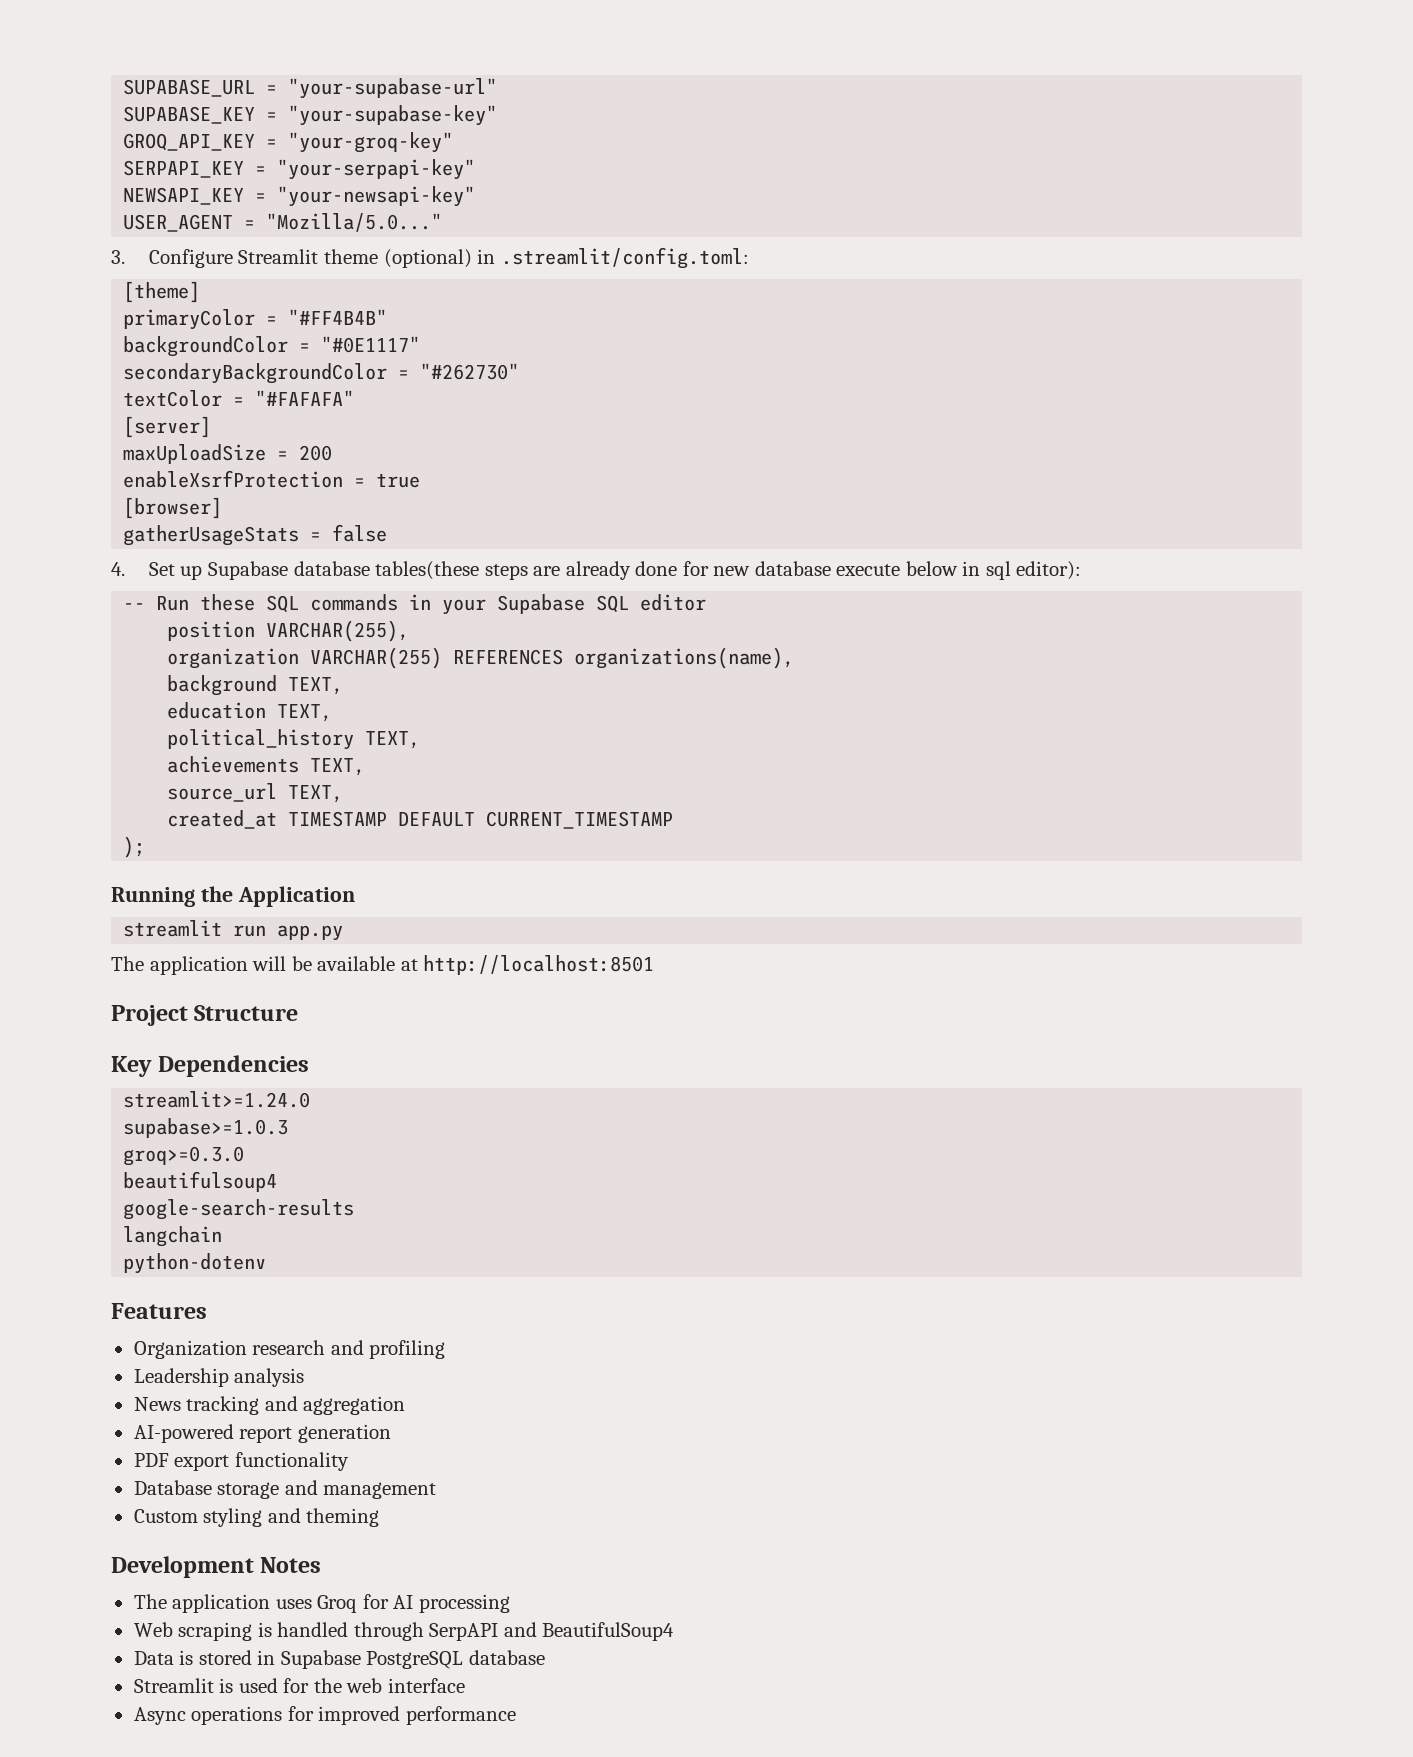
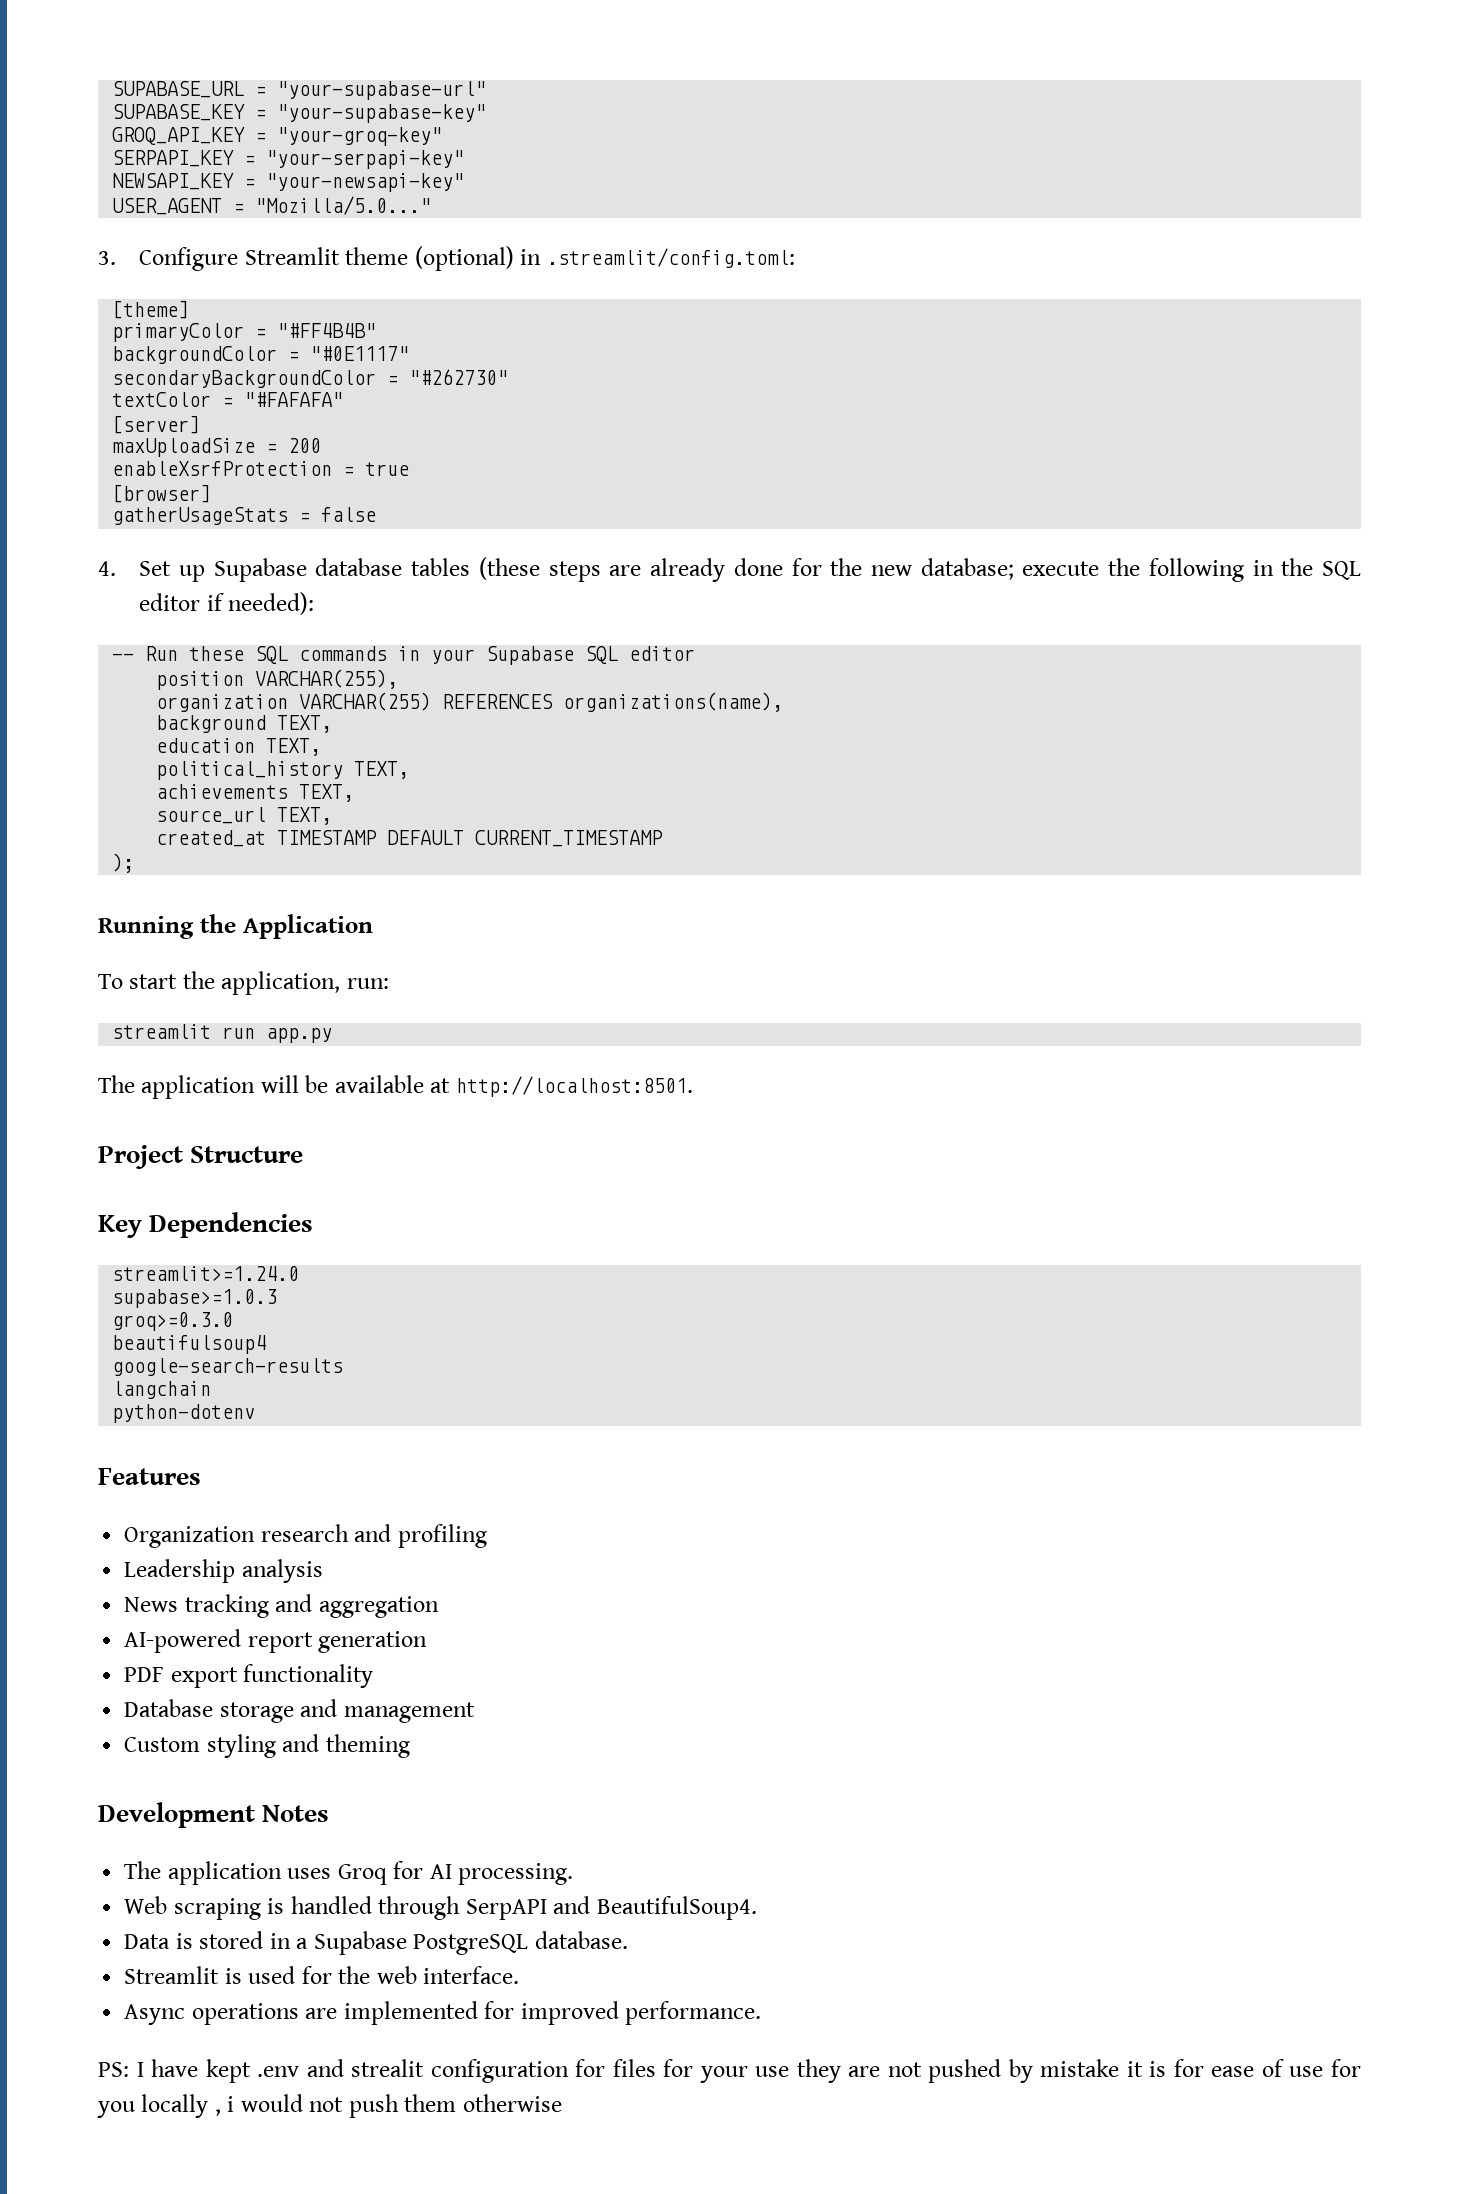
- 4. Set up Supabase database tables(these steps are already done for new database execute below in sql editor):
+ 4. Set up Supabase database tables (these steps are already done for the new database; execute the following in the SQL editor if needed):
+ To start the application, run:
- The application will be available at http://localhost:8501
+ The application will be available at http://localhost:8501.
- The application uses Groq for AI processing
+ The application uses Groq for AI processing.
- Web scraping is handled through SerpAPI and BeautifulSoup4
+ Web scraping is handled through SerpAPI and BeautifulSoup4.
- Data is stored in Supabase PostgreSQL database
+ Data is stored in a Supabase PostgreSQL database.
- Streamlit is used for the web interface
+ Streamlit is used for the web interface.
- Async operations for improved performance
+ Async operations are implemented for improved performance.
+ PS: I have kept .env and strealit configuration for files for your use they are not pushed by mistake it is for ease of use for you locally , i would not push them otherwise

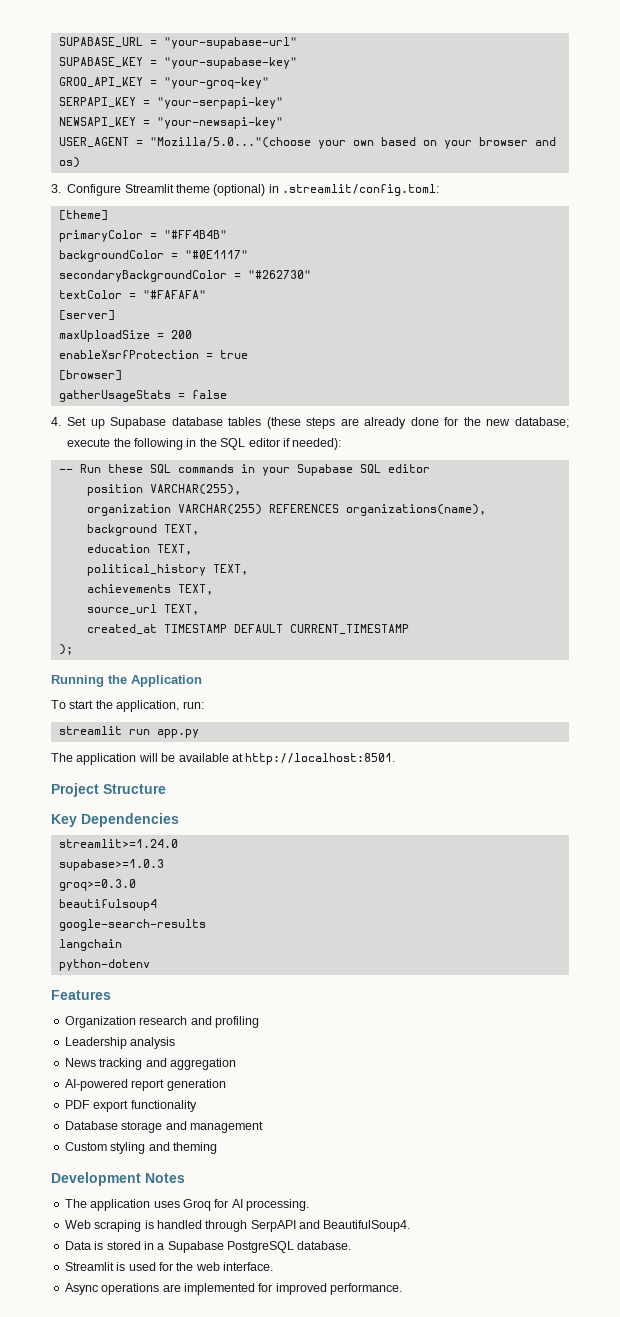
- USER_AGENT = "Mozilla/5.0..."
+ USER_AGENT = "Mozilla/5.0..."(choose your own based on your browser and os)
- PS: I have kept .env and strealit configuration for files for your use they are not pushed by mistake it is for ease of use for you locally , i would not push them otherwise

